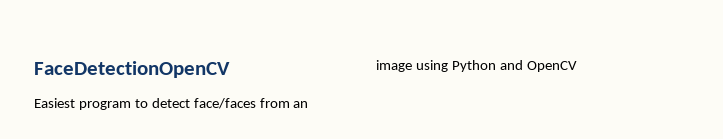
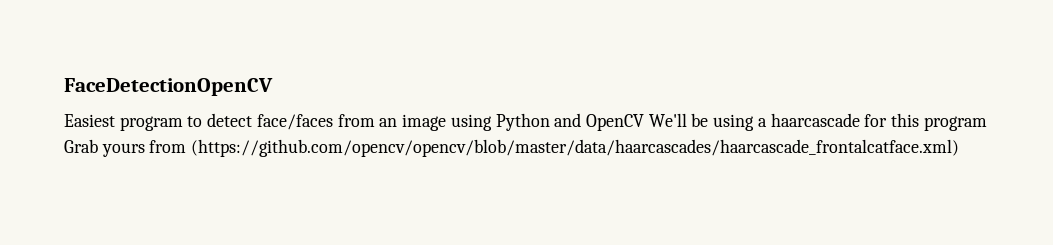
- Easiest program to detect face/faces from an image using Python and OpenCV
+ Easiest program to detect face/faces from an image using Python and OpenCV We'll be using a haarcascade for this program Grab yours from (https://github.com/opencv/opencv/blob/master/data/haarcascades/haarcascade_frontalcatface.xml)

